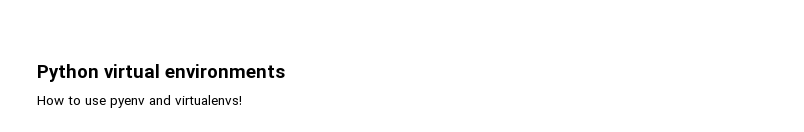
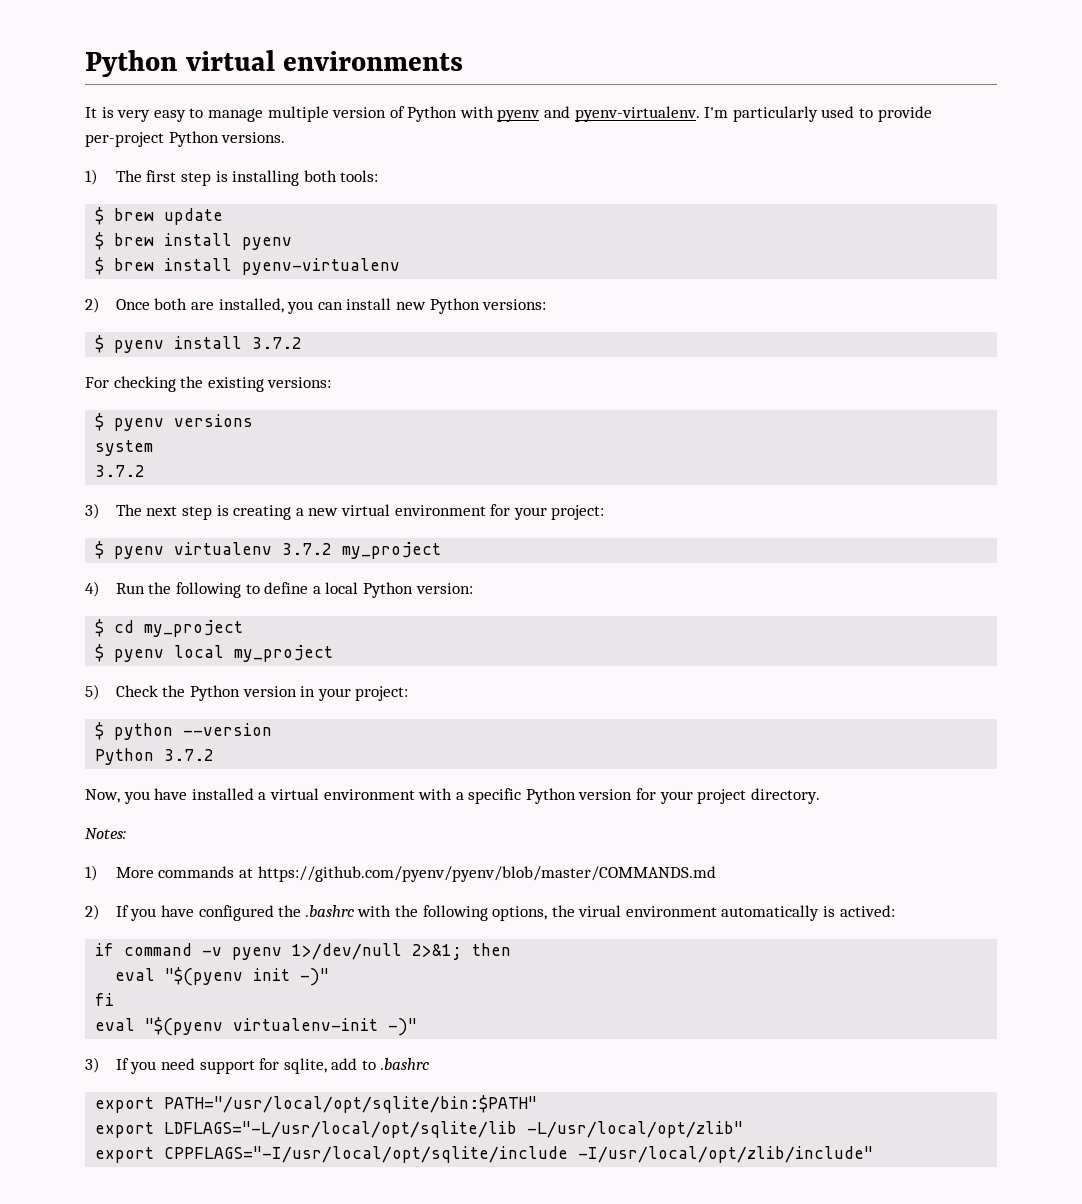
- How to use pyenv and virtualenvs!
+ It is very easy to manage multiple version of Python with pyenv and pyenv-virtualenv. I'm particularly used to provide per-project Python versions.
+ 1) The first step is installing both tools:
+ $ brew update
+ $ brew install pyenv
+ $ brew install pyenv-virtualenv
+ 2) Once both are installed, you can install new Python versions:
+ $ pyenv install 3.7.2
+ For checking the existing versions:
+ $ pyenv versions
+ system
+ 3.7.2
+ 3) The next step is creating a new virtual environment for your project:
+ $ pyenv virtualenv 3.7.2 my_project
+ 4) Run the following to define a local Python version:
+ $ cd my_project
+ $ pyenv local my_project
+ 5) Check the Python version in your project:
+ $ python --version
+ Python 3.7.2
+ Now, you have installed a virtual environment with a specific Python version for your project directory.
+ Notes:
+ 1) More commands at https://github.com/pyenv/pyenv/blob/master/COMMANDS.md
+ 2) If you have configured the .bashrc with the following options, the virual environment automatically is actived:
+ if command -v pyenv 1>/dev/null 2>&1; then
+ eval "$(pyenv init -)"
+ fi
+ eval "$(pyenv virtualenv-init -)"
+ 3) If you need support for sqlite, add to .bashrc
+ export PATH="/usr/local/opt/sqlite/bin:$PATH"
+ export LDFLAGS="-L/usr/local/opt/sqlite/lib -L/usr/local/opt/zlib"
+ export CPPFLAGS="-I/usr/local/opt/sqlite/include -I/usr/local/opt/zlib/include"

